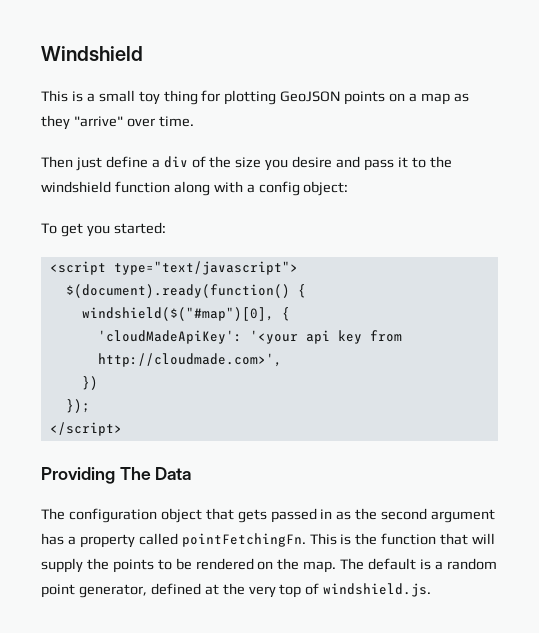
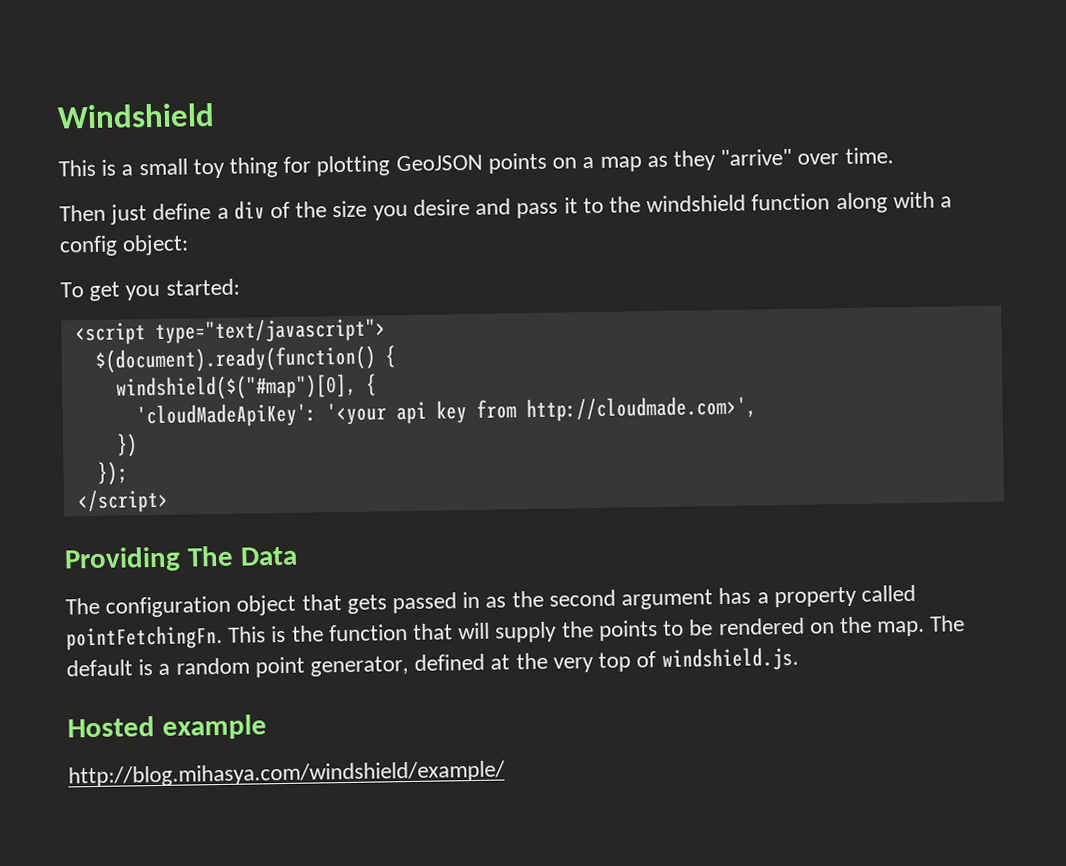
+ Hosted example
+ http://blog.mihasya.com/windshield/example/

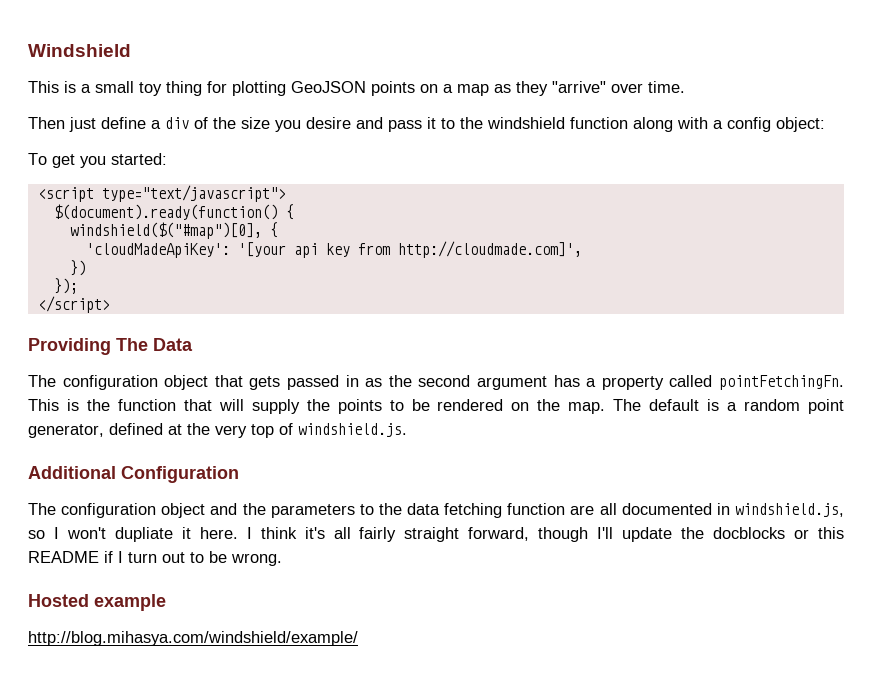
- 'cloudMadeApiKey': '<your api key from http://cloudmade.com>',
+ 'cloudMadeApiKey': '[your api key from http://cloudmade.com]',
+ Additional Configuration
+ The configuration object and the parameters to the data fetching function are all documented in windshield.js, so I won't dupliate it here. I think it's all fairly straight forward, though I'll update the docblocks or this README if I turn out to be wrong.

